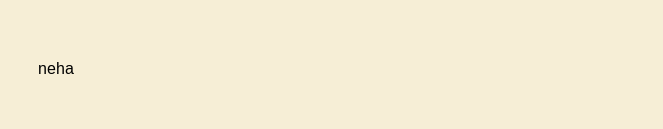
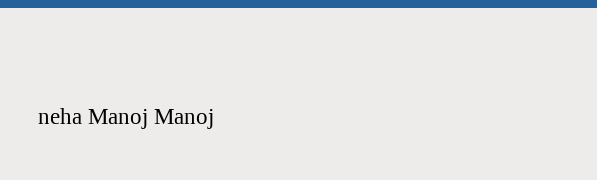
- neha
+ neha Manoj Manoj

